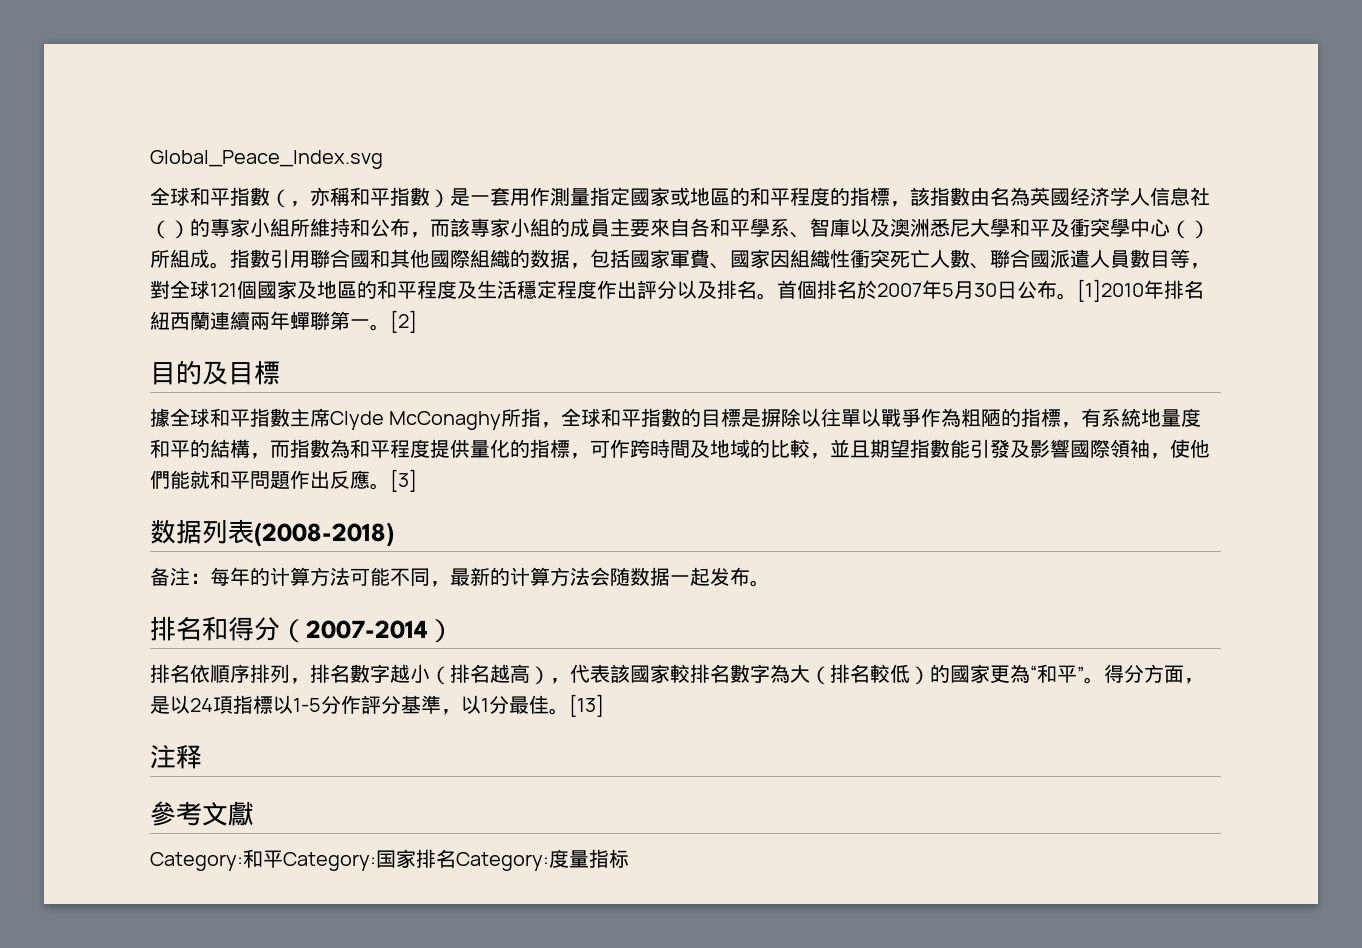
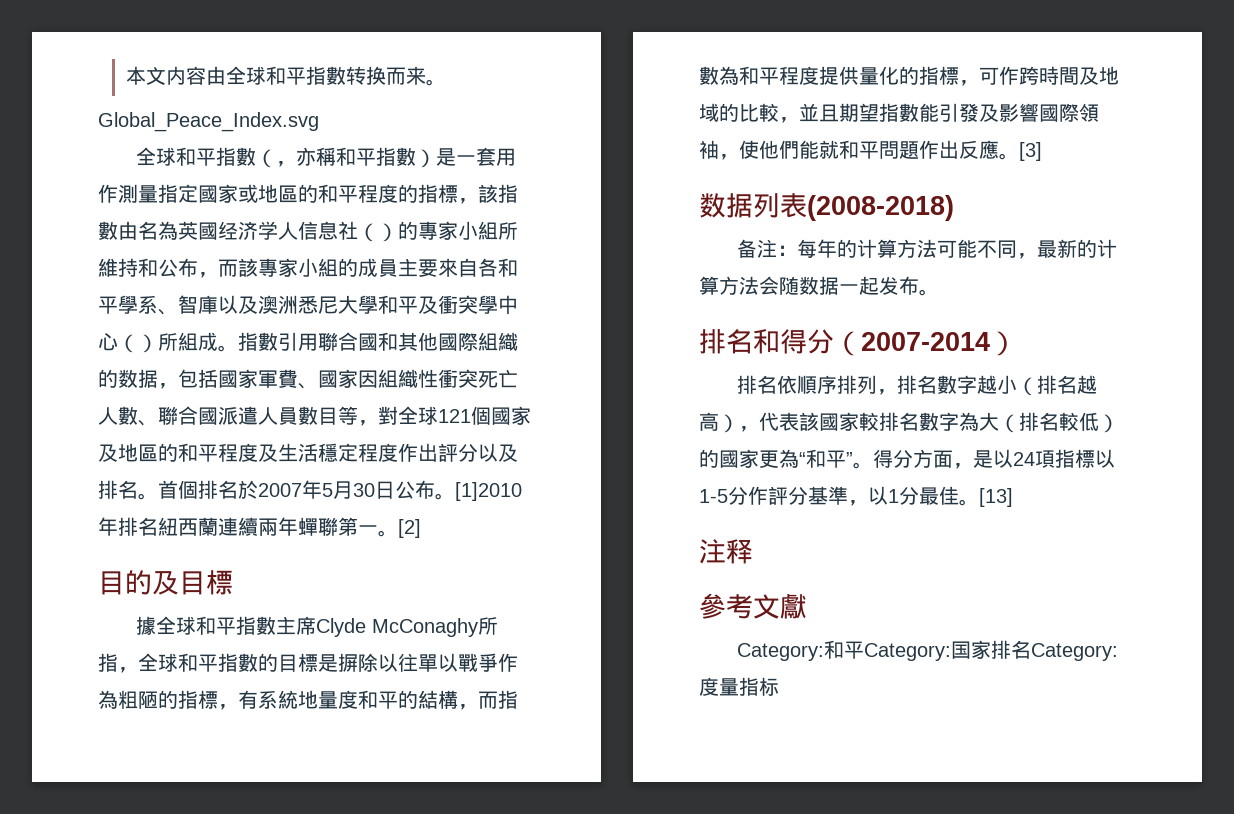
+ 本文内容由全球和平指數转换而来。

